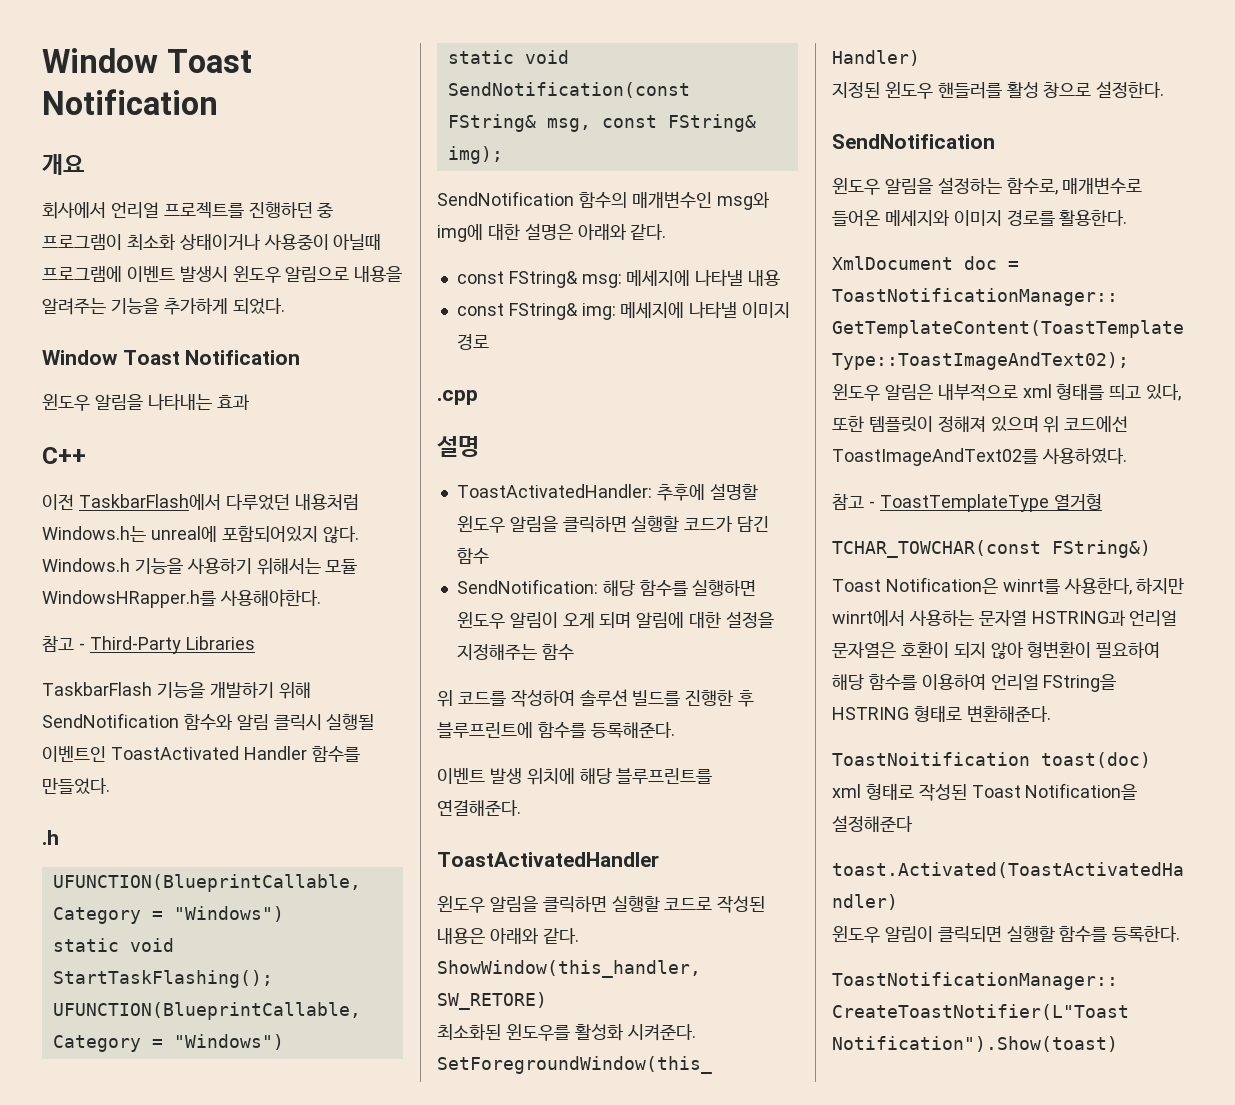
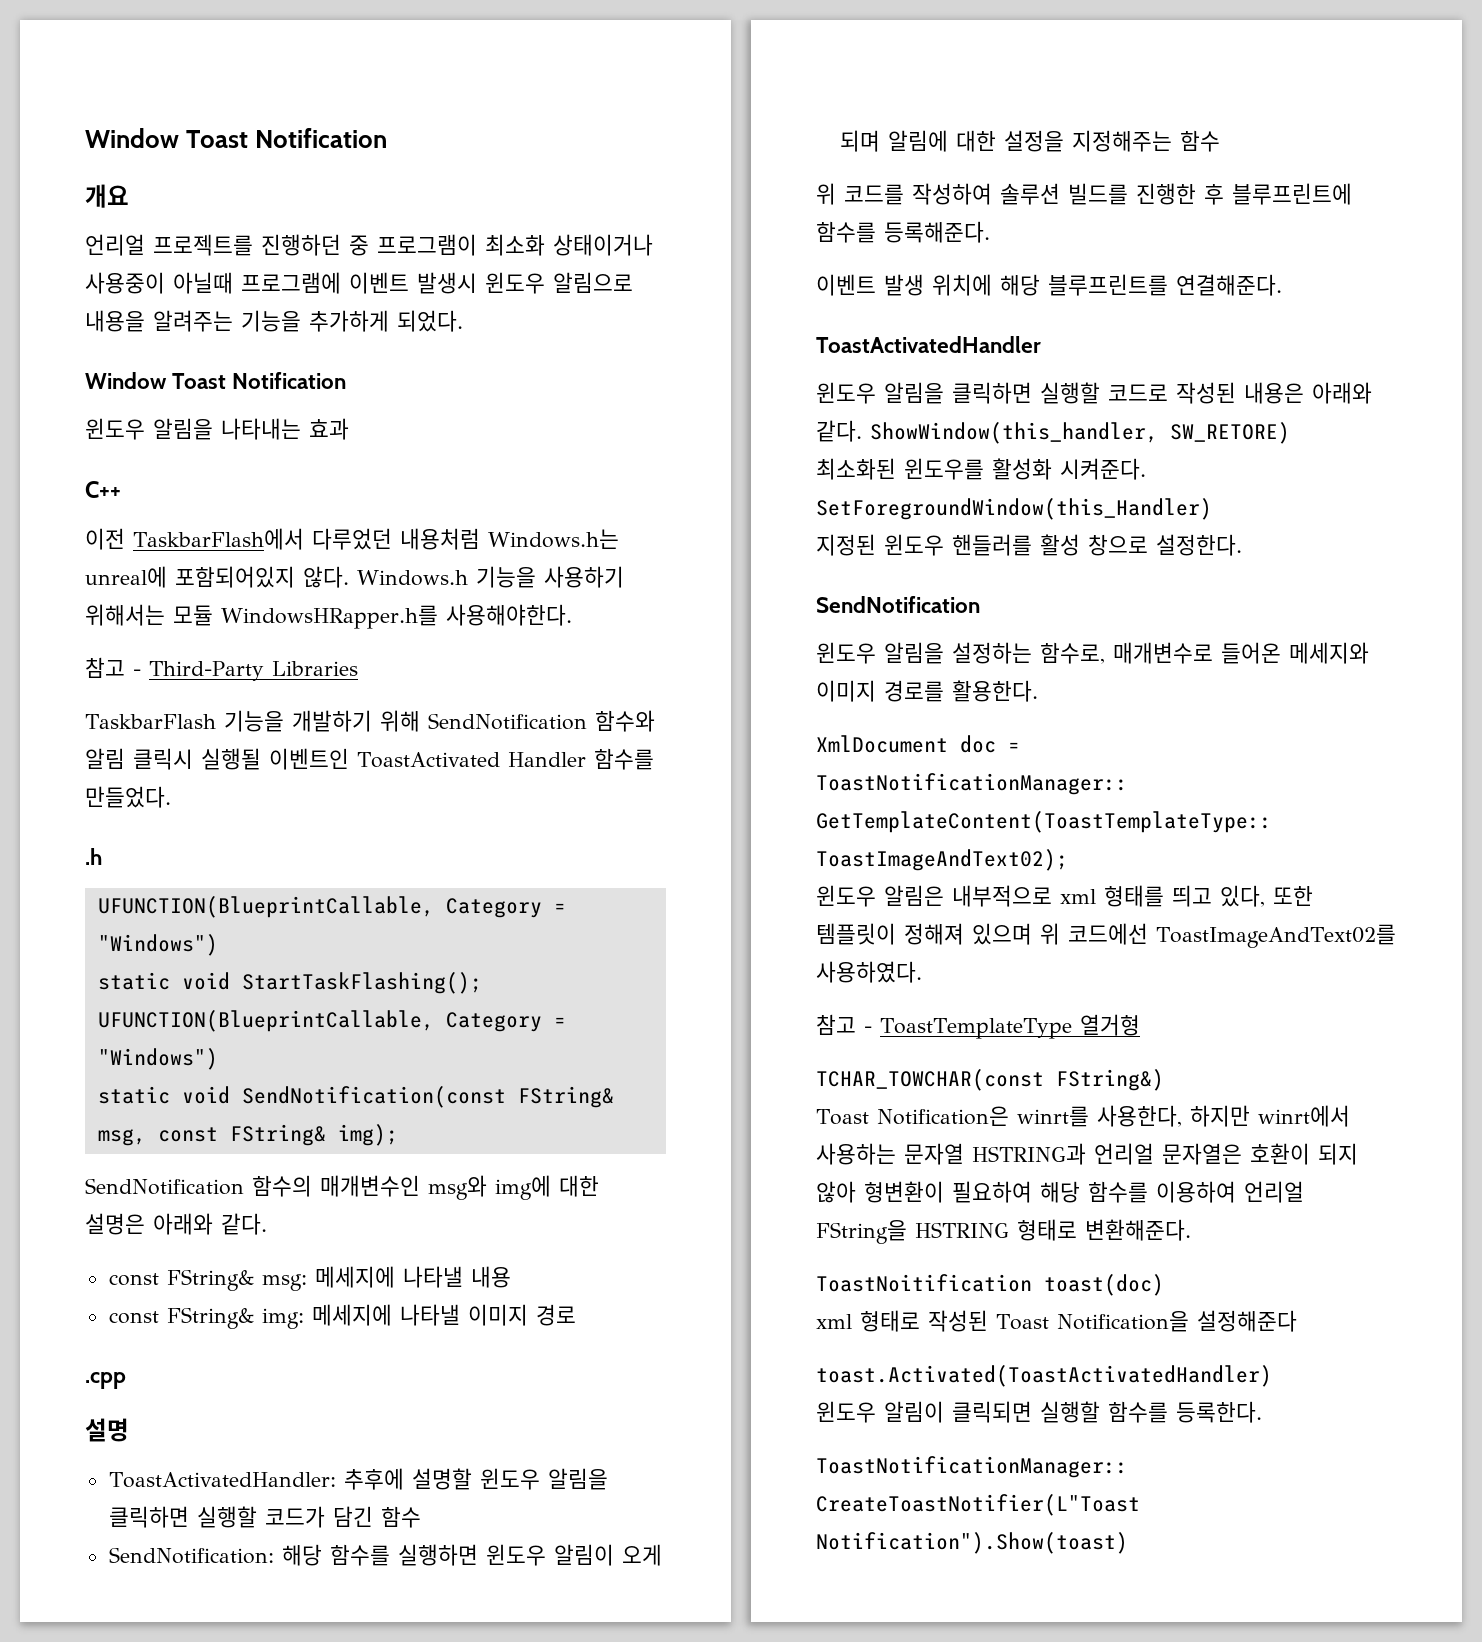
- 회사에서 언리얼 프로젝트를 진행하던 중 프로그램이 최소화 상태이거나 사용중이 아닐때 프로그램에 이벤트 발생시 윈도우 알림으로 내용을 알려주는 기능을 추가하게 되었다.
+ 언리얼 프로젝트를 진행하던 중 프로그램이 최소화 상태이거나 사용중이 아닐때 프로그램에 이벤트 발생시 윈도우 알림으로 내용을 알려주는 기능을 추가하게 되었다.

